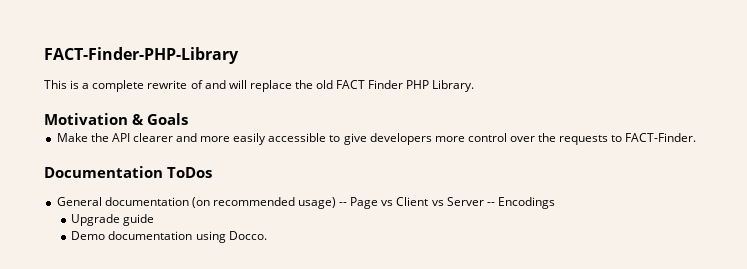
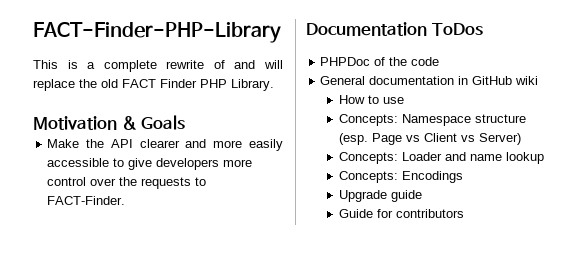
- General documentation (on recommended usage) -- Page vs Client vs Server -- Encodings
+ PHPDoc of the code
+ General documentation in GitHub wiki
+ How to use
+ Concepts: Namespace structure (esp. Page vs Client vs Server)
+ Concepts: Loader and name lookup
+ Concepts: Encodings
- Demo documentation using Docco.
+ Guide for contributors

